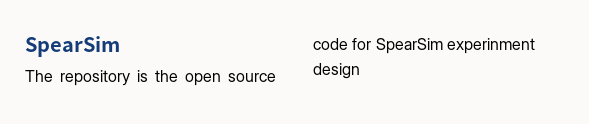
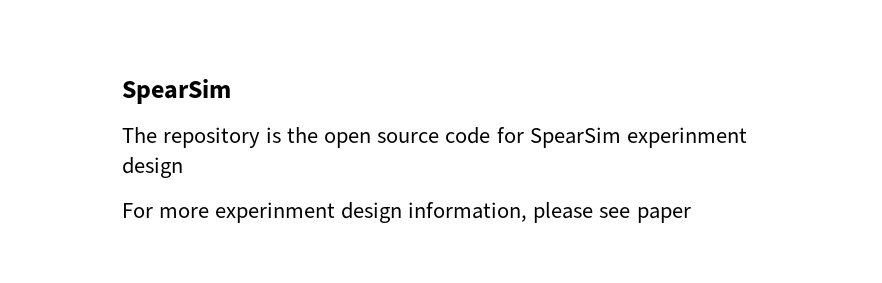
+ For more experinment design information, please see paper

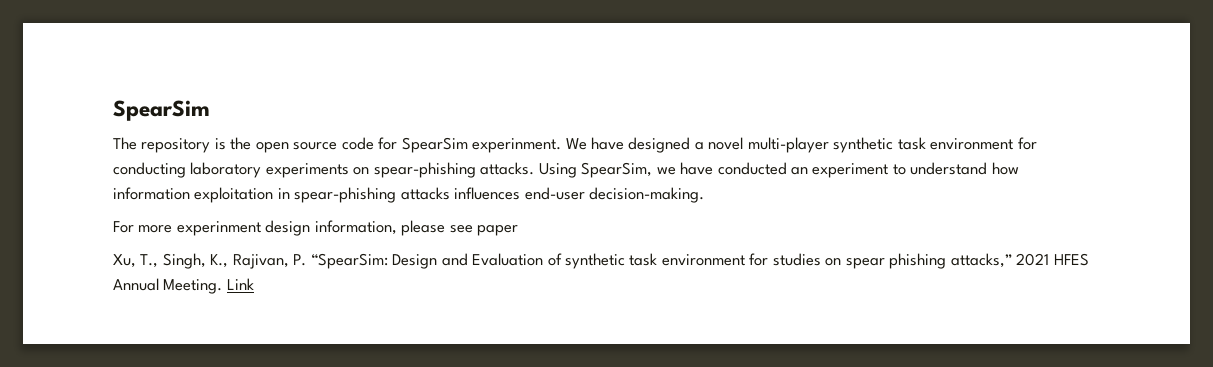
- The repository is the open source code for SpearSim experinment design
+ The repository is the open source code for SpearSim experinment. We have designed a novel multi-player synthetic task environment for conducting laboratory experiments on spear-phishing attacks. Using SpearSim, we have conducted an experiment to understand how information exploitation in spear-phishing attacks influences end-user decision-making.
+ Xu, T., Singh, K., Rajivan, P. “SpearSim: Design and Evaluation of synthetic task environment for studies on spear phishing attacks,” 2021 HFES Annual Meeting. Link

